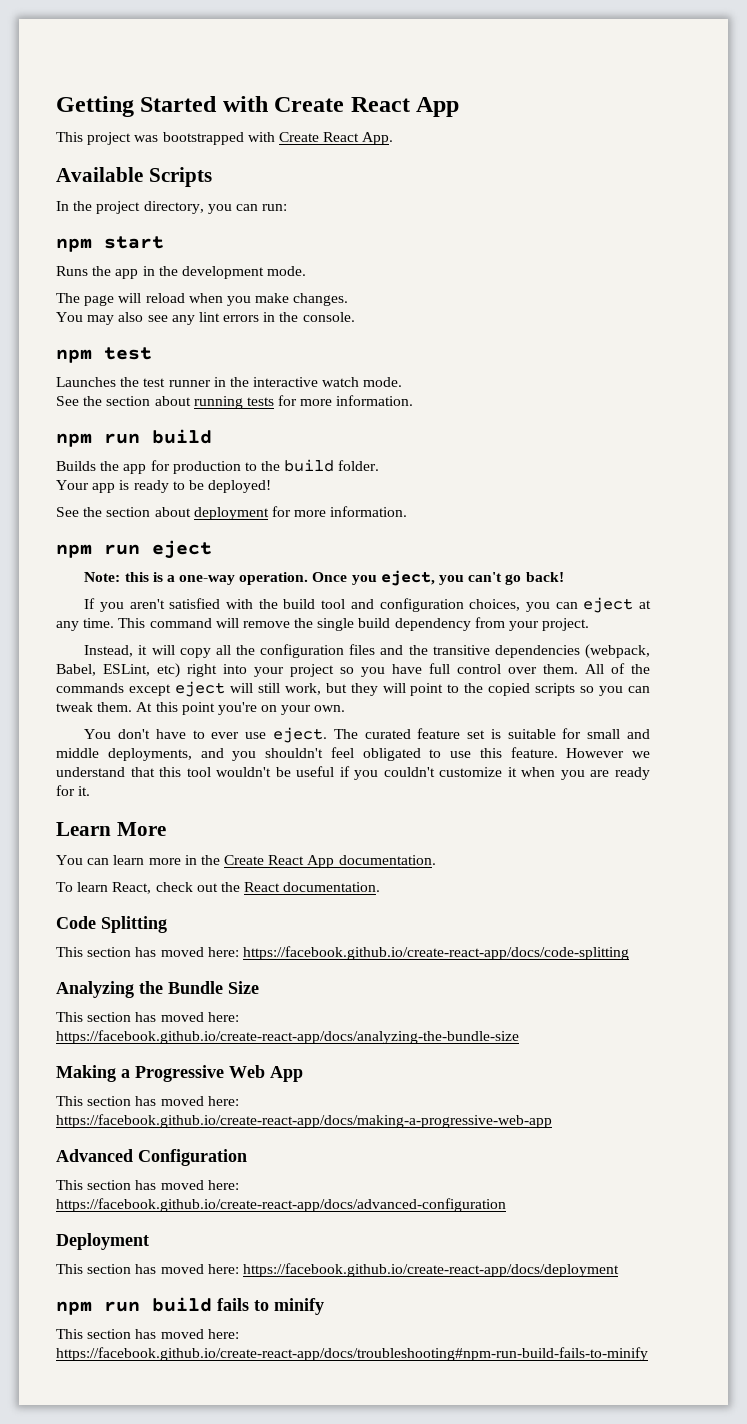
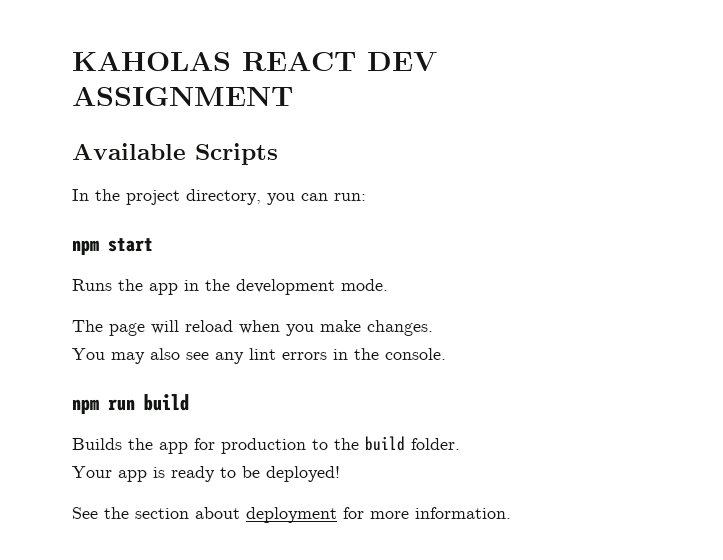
- Getting Started with Create React App
- This project was bootstrapped with Create React App.
+ KAHOLAS REACT DEV ASSIGNMENT
- npm test
- Launches the test runner in the interactive watch mode.
- See the section about running tests for more information.
- npm run eject
- Note: this is a one-way operation. Once you eject, you can't go back!
- If you aren't satisfied with the build tool and configuration choices, you can eject at any time. This command will remove the single build dependency from your project.
- Instead, it will copy all the configuration files and the transitive dependencies (webpack, Babel, ESLint, etc) right into your project so you have full control over them. All of the commands except eject will still work, but they will point to the copied scripts so you can tweak them. At this point you're on your own.
- You don't have to ever use eject. The curated feature set is suitable for small and middle deployments, and you shouldn't feel obligated to use this feature. However we understand that this tool wouldn't be useful if you couldn't customize it when you are ready for it.
- Learn More
- You can learn more in the Create React App documentation.
- To learn React, check out the React documentation.
- Code Splitting
- This section has moved here: https://facebook.github.io/create-react-app/docs/code-splitting
- Analyzing the Bundle Size
- This section has moved here: https://facebook.github.io/create-react-app/docs/analyzing-the-bundle-size
- Making a Progressive Web App
- This section has moved here: https://facebook.github.io/create-react-app/docs/making-a-progressive-web-app
- Advanced Configuration
- This section has moved here: https://facebook.github.io/create-react-app/docs/advanced-configuration
- Deployment
- This section has moved here: https://facebook.github.io/create-react-app/docs/deployment
- npm run build fails to minify
- This section has moved here: https://facebook.github.io/create-react-app/docs/troubleshooting#npm-run-build-fails-to-minify

